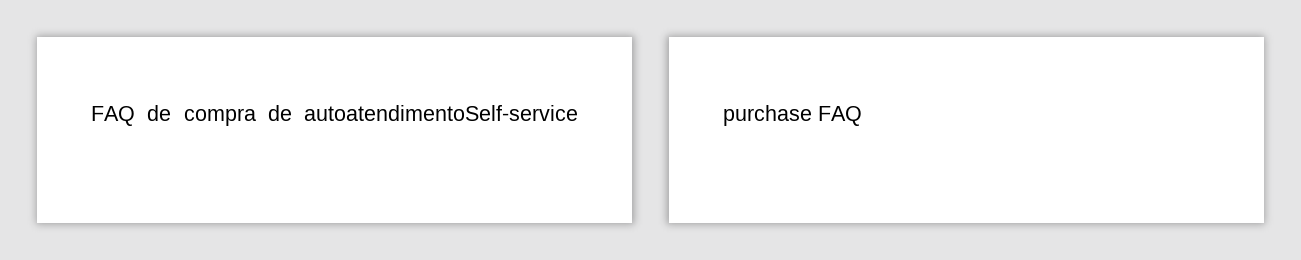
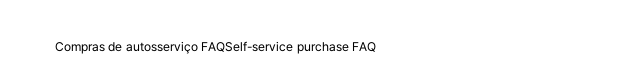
- FAQ de compra de autoatendimentoSelf-service purchase FAQ
+ Compras de autosserviço FAQSelf-service purchase FAQ

